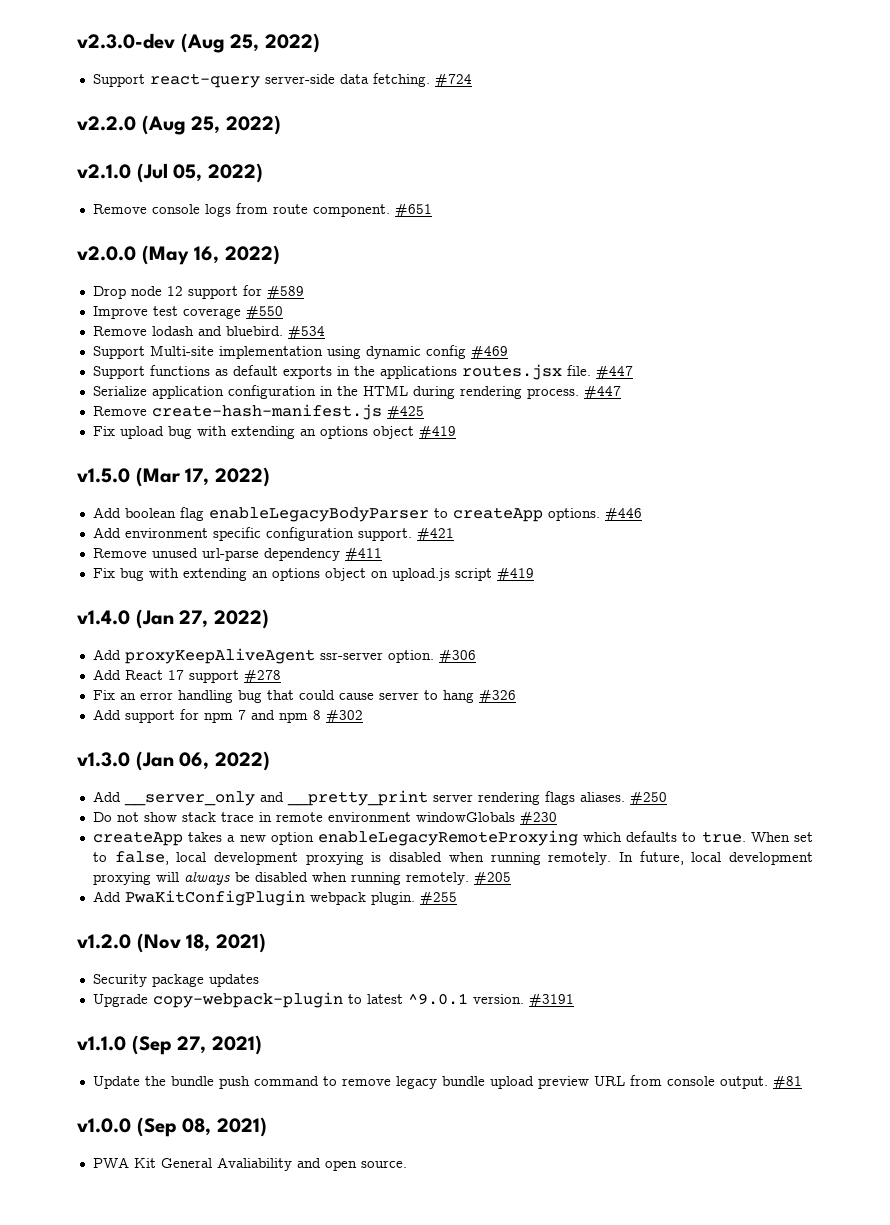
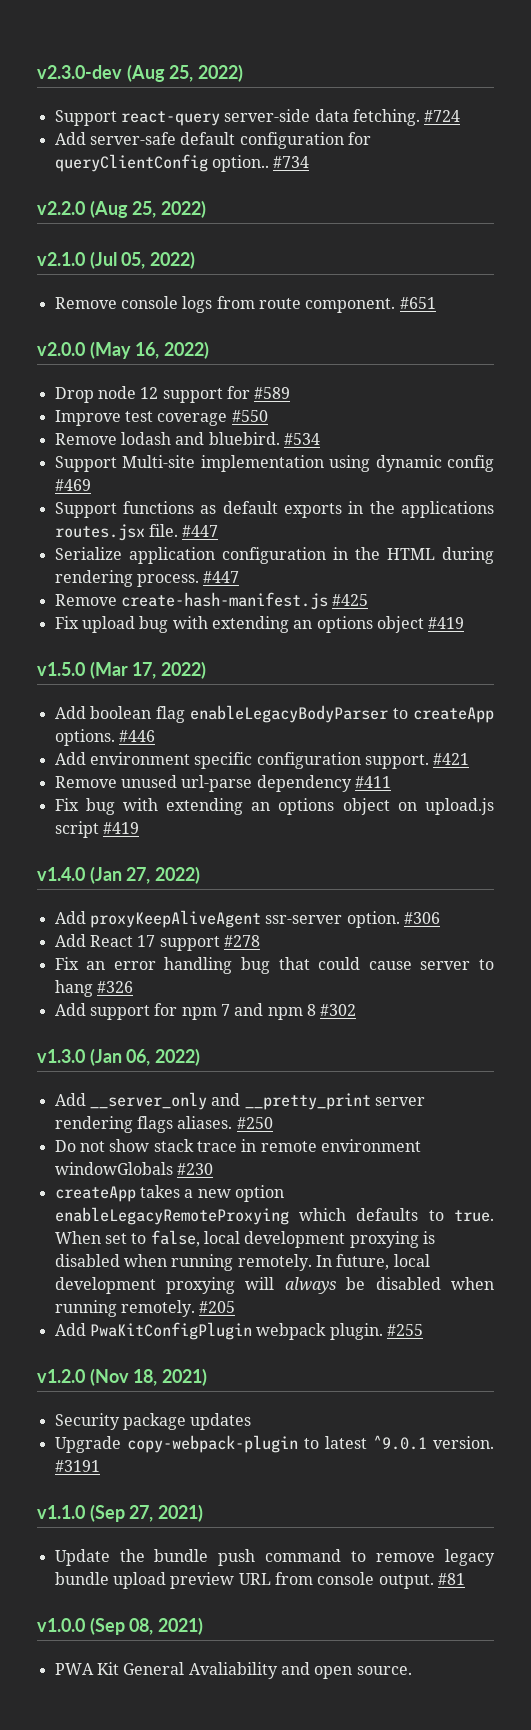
+ Add server-safe default configuration for queryClientConfig option.. #734

